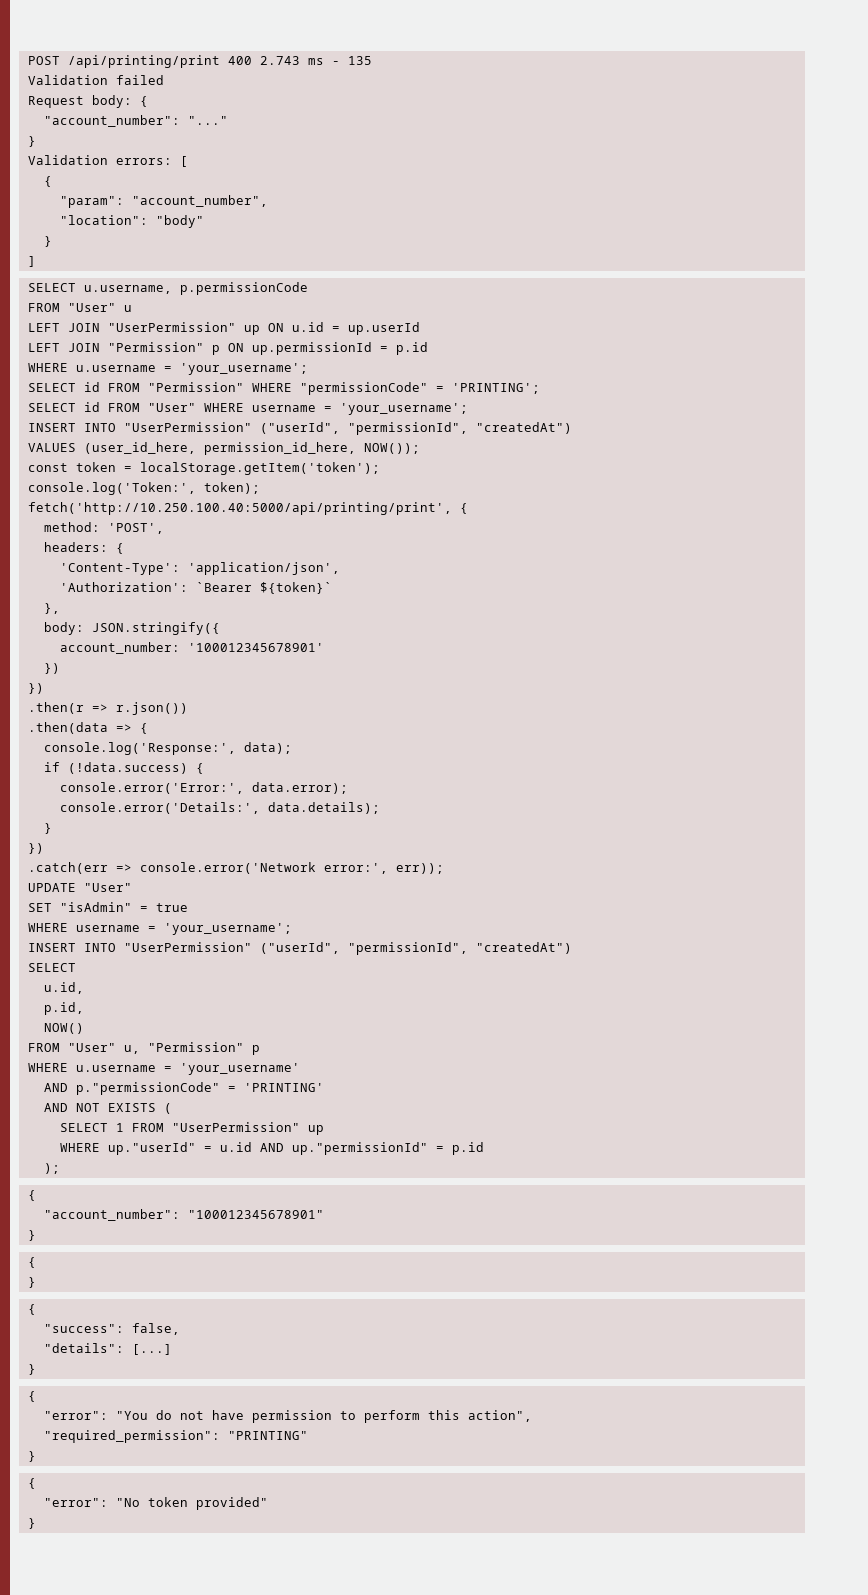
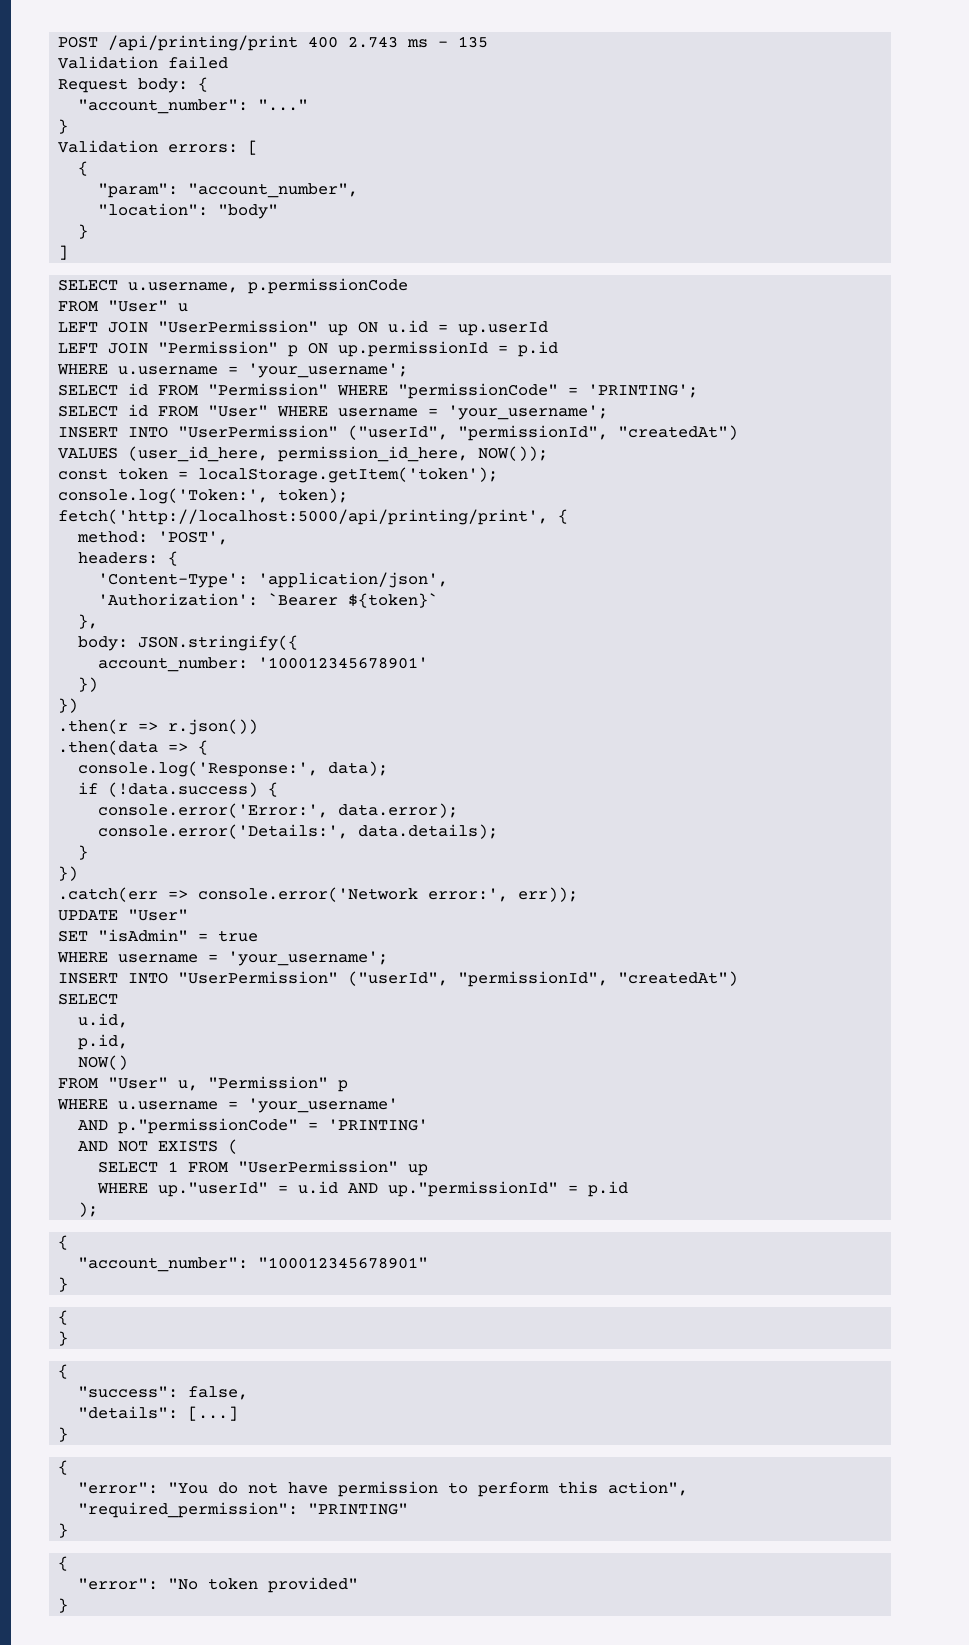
- fetch('http://10.250.100.40:5000/api/printing/print', {
+ fetch('http://localhost:5000/api/printing/print', {

